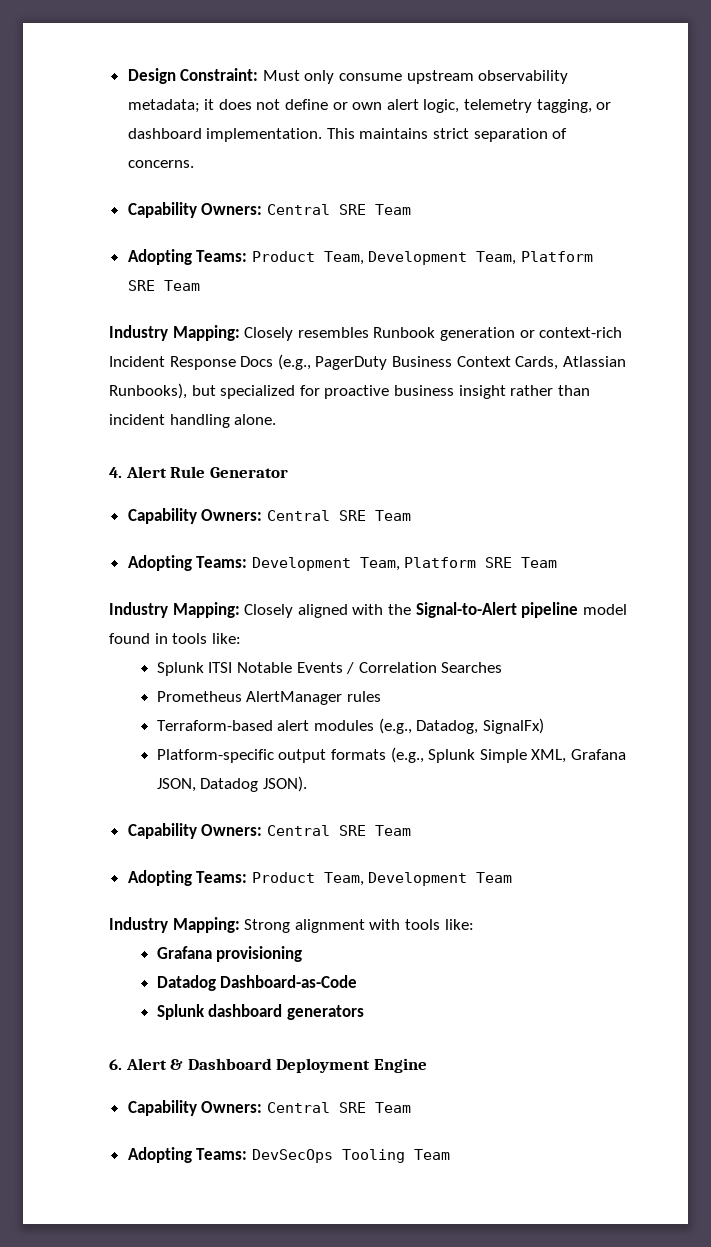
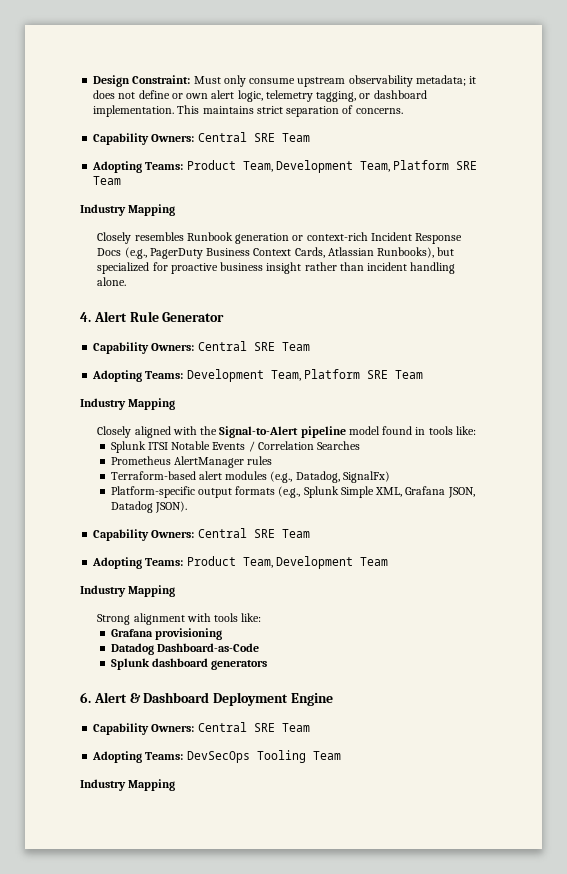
  Adopting Teams: Product Team, Development Team, Platform SRE Team
- Industry Mapping: Closely resembles Runbook generation or context-rich Incident Response Docs (e.g., PagerDuty Business Context Cards, Atlassian Runbooks), but specialized for proactive business insight rather than incident handling alone.
+ Industry Mapping
+ Closely resembles Runbook generation or context-rich Incident Response Docs (e.g., PagerDuty Business Context Cards, Atlassian Runbooks), but specialized for proactive business insight rather than incident handling alone.
  Adopting Teams: Development Team, Platform SRE Team
- Industry Mapping: Closely aligned with the Signal-to-Alert pipeline model found in tools like:
+ Industry Mapping
+ Closely aligned with the Signal-to-Alert pipeline model found in tools like:
  Adopting Teams: Product Team, Development Team
- Industry Mapping: Strong alignment with tools like:
+ Industry Mapping
+ Strong alignment with tools like:
  Adopting Teams: DevSecOps Tooling Team
+ Industry Mapping

